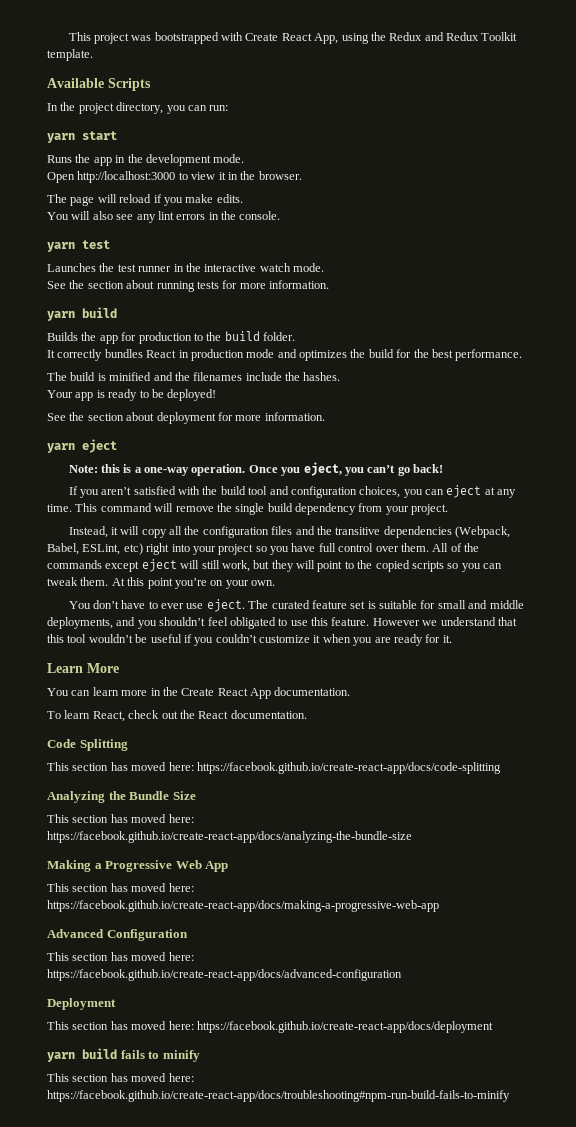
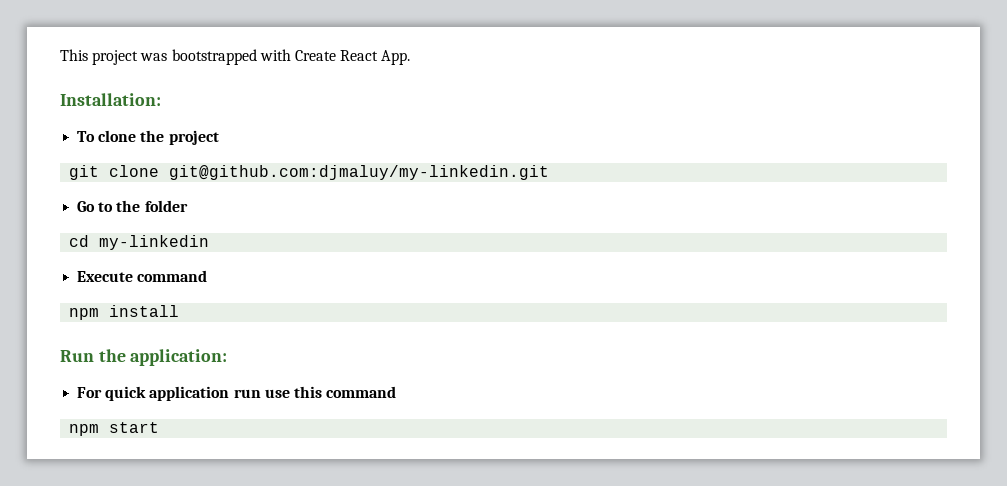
- This project was bootstrapped with Create React App, using the Redux and Redux Toolkit template.
- Available Scripts
- In the project directory, you can run:
- yarn start
- Runs the app in the development mode.
- Open http://localhost:3000 to view it in the browser.
- The page will reload if you make edits.
- You will also see any lint errors in the console.
- yarn test
- Launches the test runner in the interactive watch mode.
- See the section about running tests for more information.
- yarn build
- Builds the app for production to the build folder.
- It correctly bundles React in production mode and optimizes the build for the best performance.
- The build is minified and the filenames include the hashes.
- Your app is ready to be deployed!
- See the section about deployment for more information.
- yarn eject
- Note: this is a one-way operation. Once you eject, you can’t go back!
- If you aren’t satisfied with the build tool and configuration choices, you can eject at any time. This command will remove the single build dependency from your project.
- Instead, it will copy all the configuration files and the transitive dependencies (Webpack, Babel, ESLint, etc) right into your project so you have full control over them. All of the commands except eject will still work, but they will point to the copied scripts so you can tweak them. At this point you’re on your own.
- You don’t have to ever use eject. The curated feature set is suitable for small and middle deployments, and you shouldn’t feel obligated to use this feature. However we understand that this tool wouldn’t be useful if you couldn’t customize it when you are ready for it.
- Learn More
- You can learn more in the Create React App documentation.
- To learn React, check out the React documentation.
- Code Splitting
- This section has moved here: https://facebook.github.io/create-react-app/docs/code-splitting
- Analyzing the Bundle Size
- This section has moved here: https://facebook.github.io/create-react-app/docs/analyzing-the-bundle-size
- Making a Progressive Web App
- This section has moved here: https://facebook.github.io/create-react-app/docs/making-a-progressive-web-app
- Advanced Configuration
- This section has moved here: https://facebook.github.io/create-react-app/docs/advanced-configuration
- Deployment
- This section has moved here: https://facebook.github.io/create-react-app/docs/deployment
- yarn build fails to minify
- This section has moved here: https://facebook.github.io/create-react-app/docs/troubleshooting#npm-run-build-fails-to-minify
+ This project was bootstrapped with Create React App.
+ Installation:
+ To clone the project
+ git clone git@github.com:djmaluy/my-linkedin.git
+ Go to the folder
+ cd my-linkedin
+ Execute command
+ npm install
+ Run the application:
+ For quick application run use this command
+ npm start

